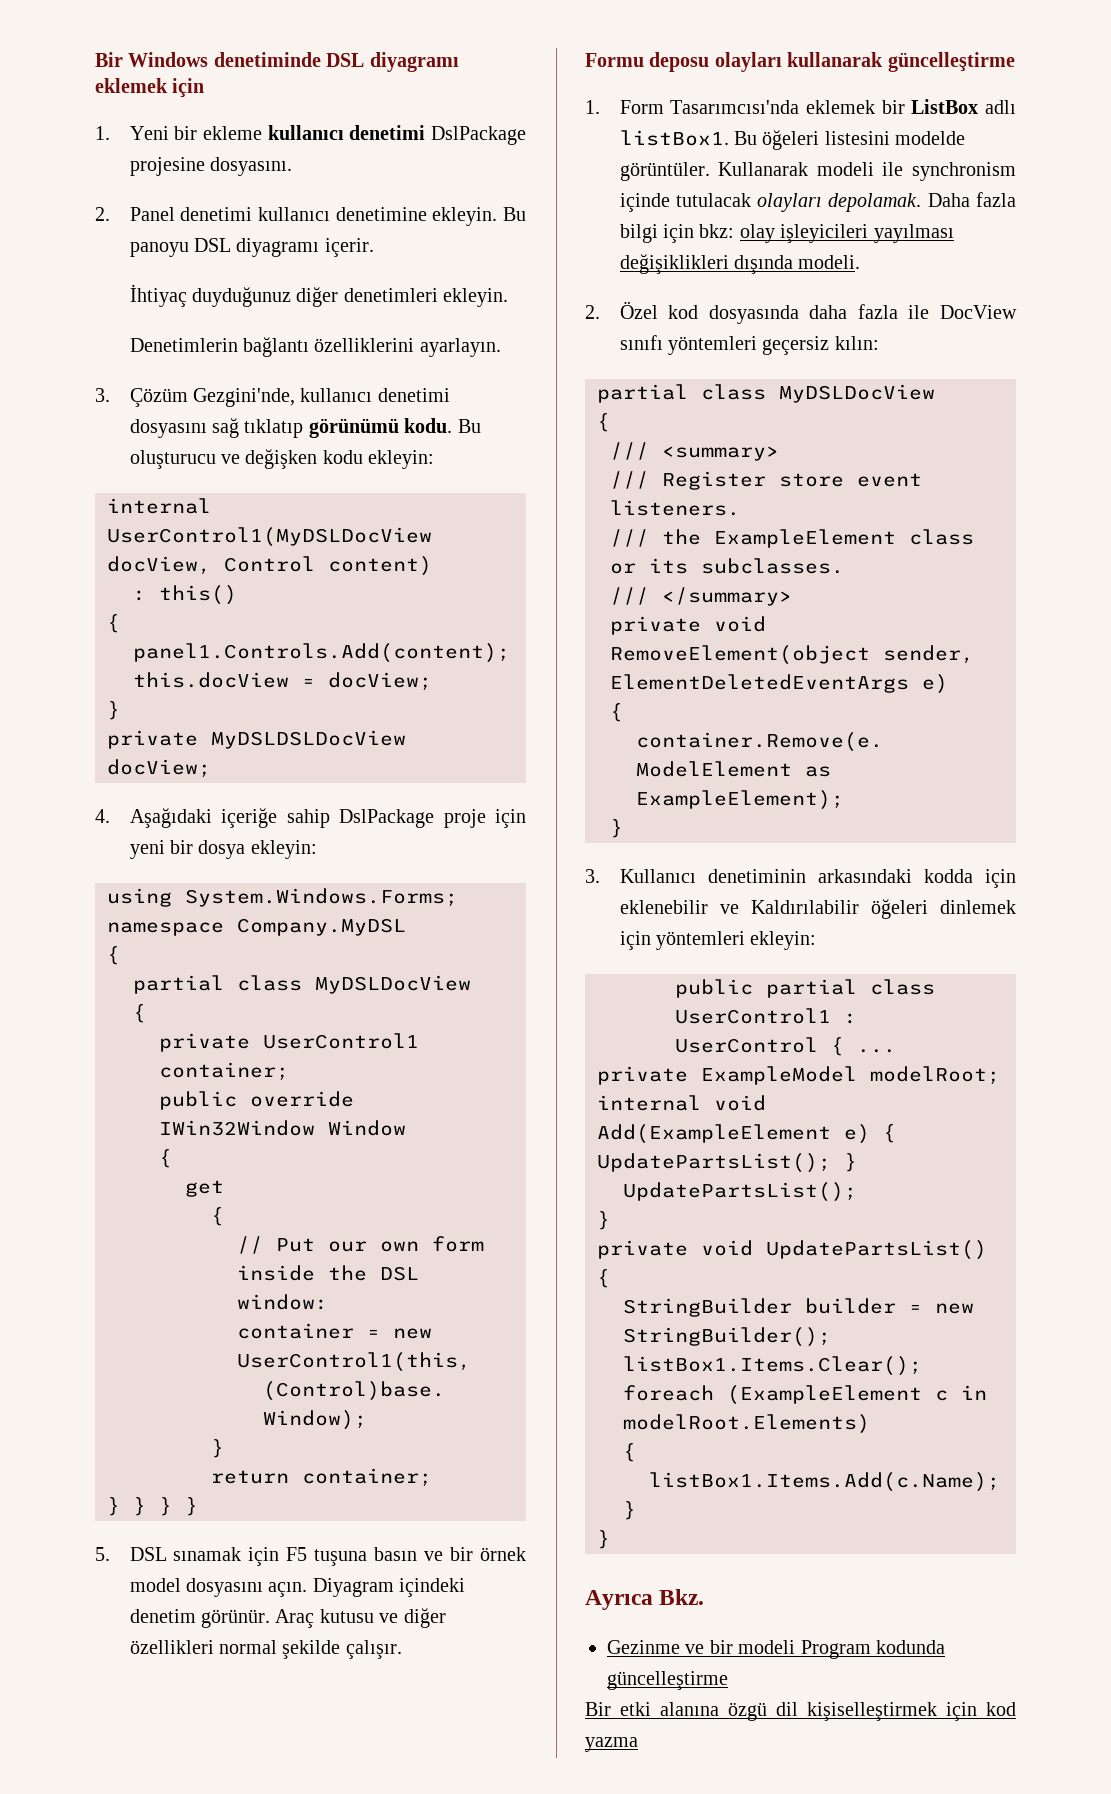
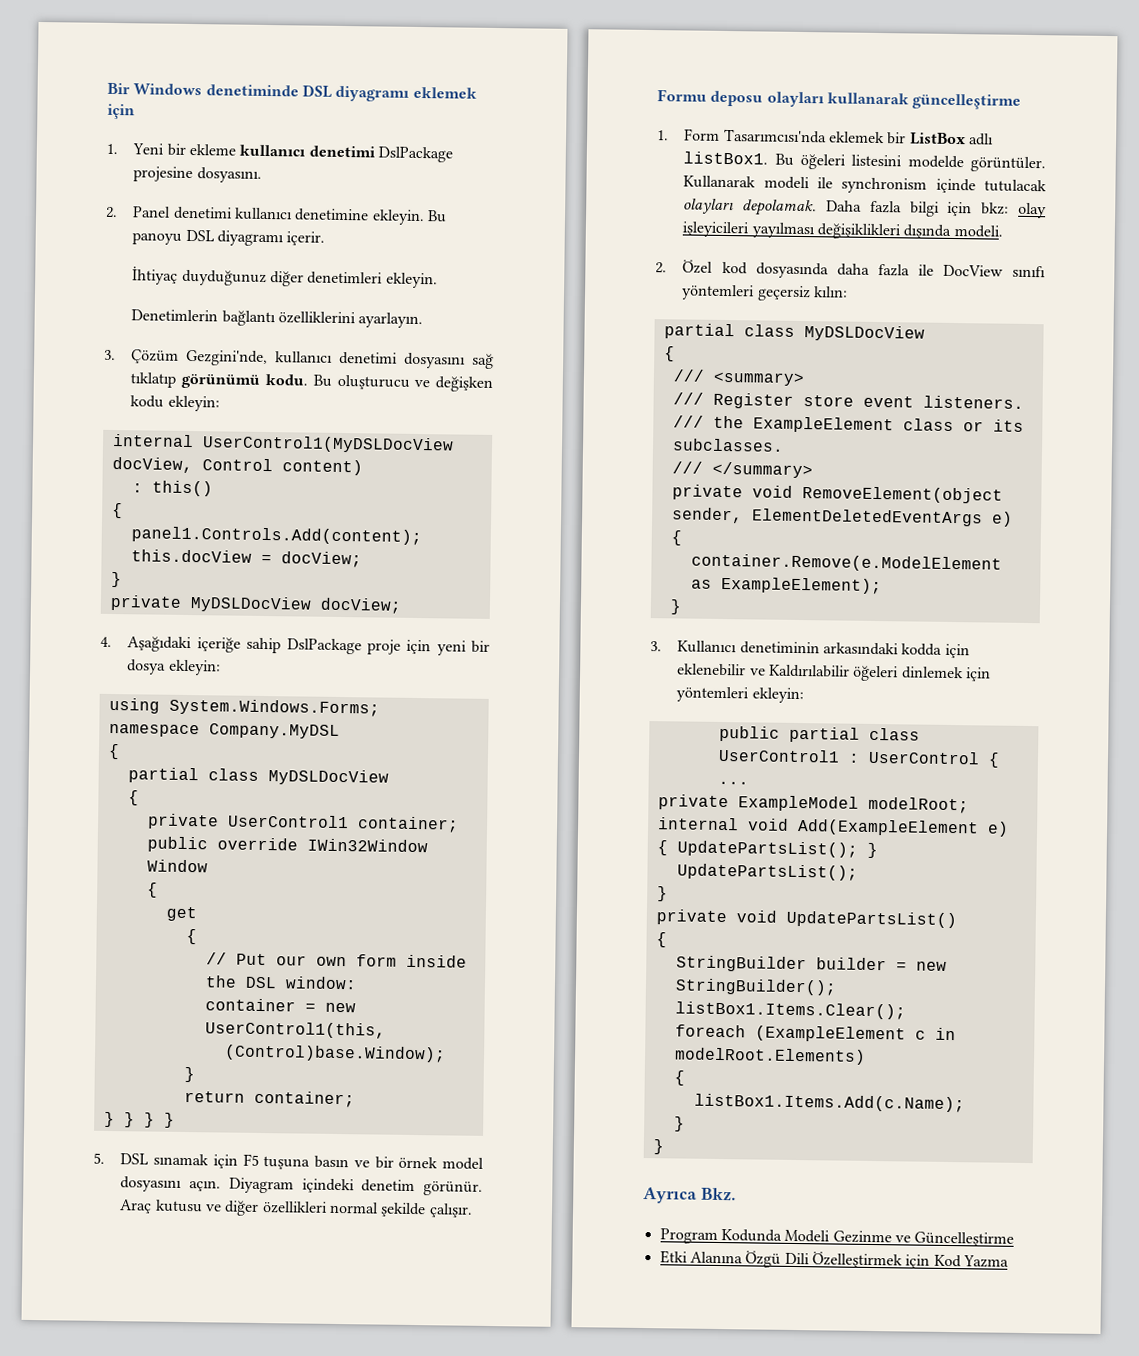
- private MyDSLDSLDocView docView;
+ private MyDSLDocView docView;
- Gezinme ve bir modeli Program kodunda güncelleştirme
- Bir etki alanına özgü dil kişiselleştirmek için kod yazma
+ Program Kodunda Modeli Gezinme ve Güncelleştirme
+ Etki Alanına Özgü Dili Özelleştirmek için Kod Yazma

